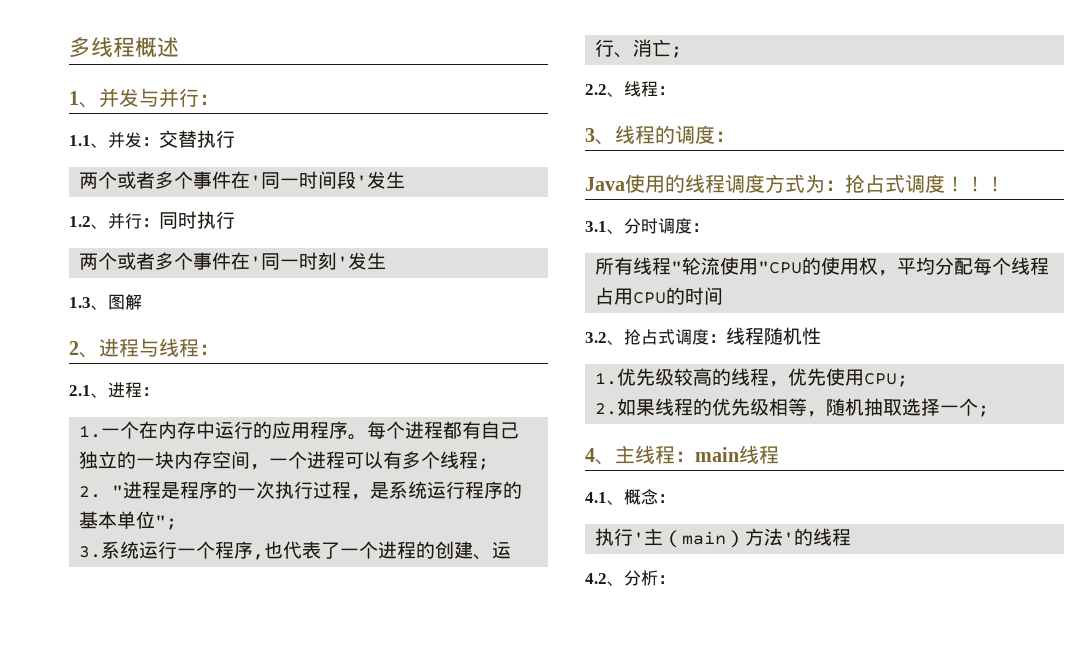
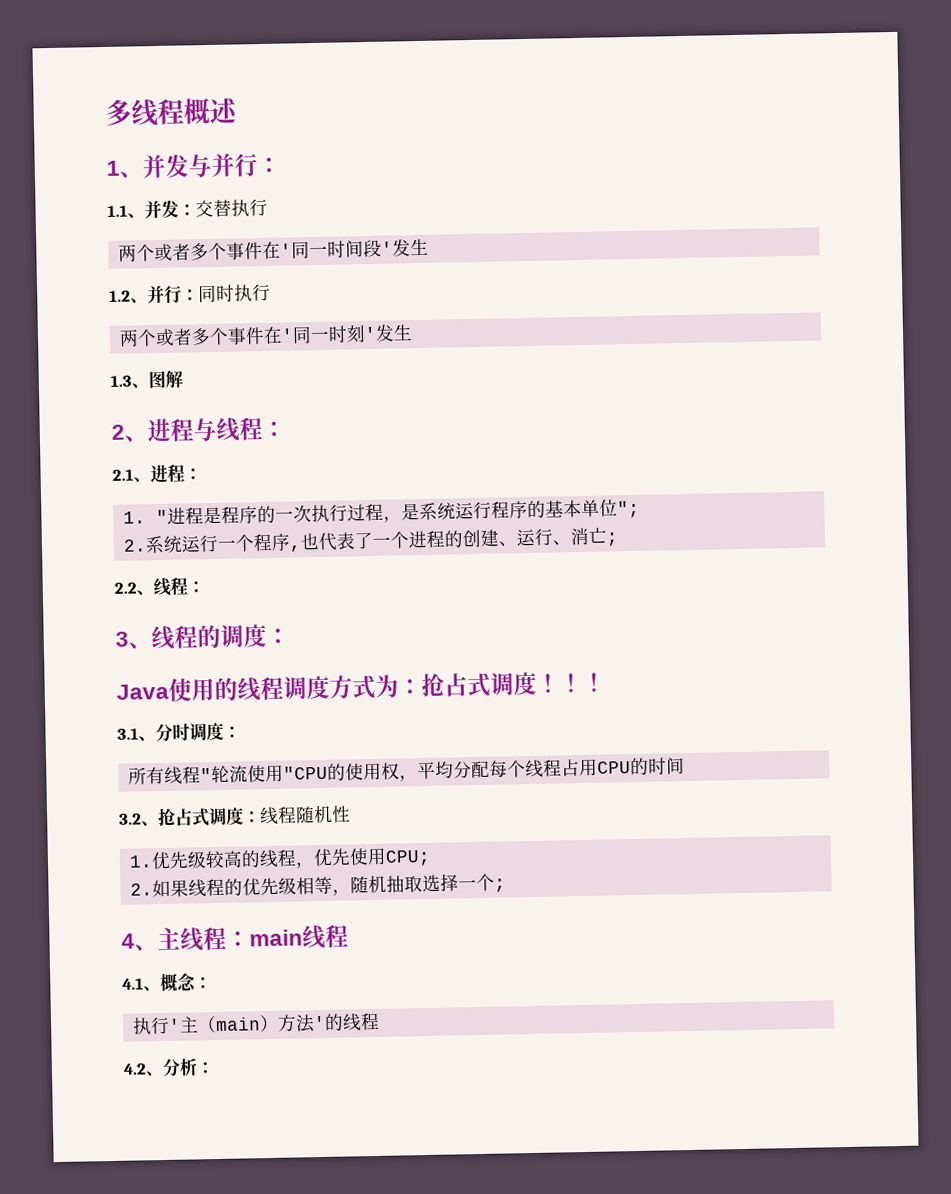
- 1.一个在内存中运行的应用程序。每个进程都有自己独立的一块内存空间，一个进程可以有多个线程;
- 2. "进程是程序的一次执行过程，是系统运行程序的基本单位";
+ 1. "进程是程序的一次执行过程，是系统运行程序的基本单位";
- 3.系统运行一个程序,也代表了一个进程的创建、运行、消亡;
+ 2.系统运行一个程序,也代表了一个进程的创建、运行、消亡;

